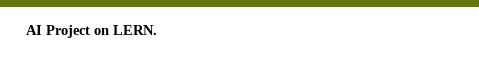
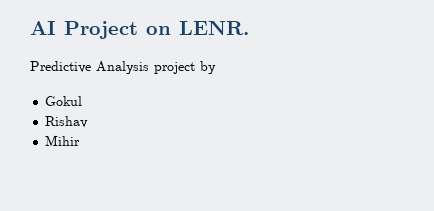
- AI Project on LERN.
+ AI Project on LENR.
+ Predictive Analysis project by
+ Gokul
+ Rishav
+ Mihir

